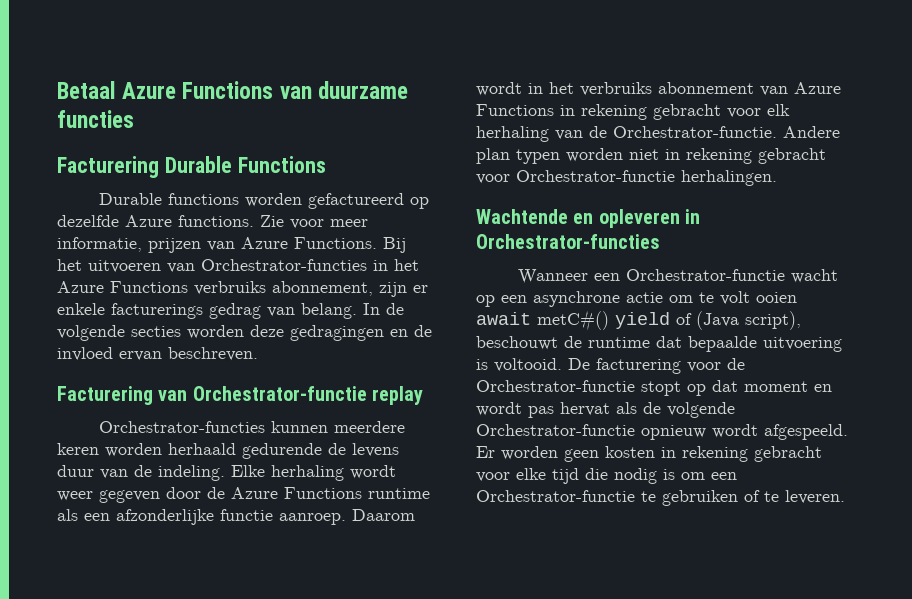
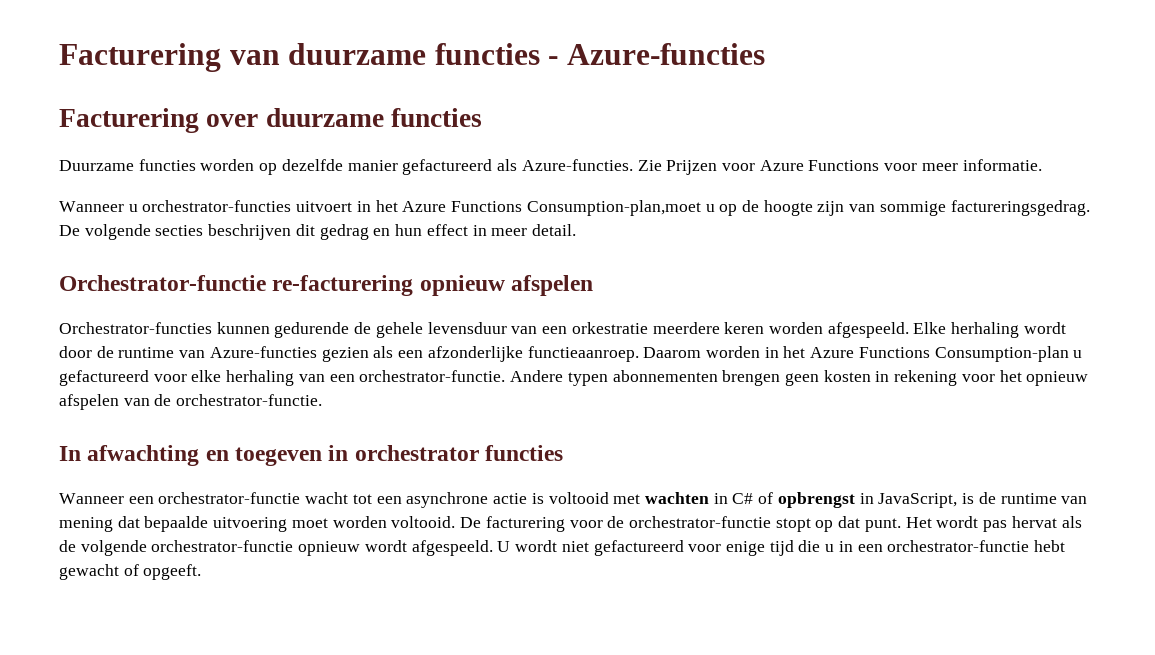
- Betaal Azure Functions van duurzame functies
- Facturering Durable Functions
- Durable functions worden gefactureerd op dezelfde Azure functions. Zie voor meer informatie, prijzen van Azure Functions. Bij het uitvoeren van Orchestrator-functies in het Azure Functions verbruiks abonnement, zijn er enkele facturerings gedrag van belang. In de volgende secties worden deze gedragingen en de invloed ervan beschreven.
- Facturering van Orchestrator-functie replay
- Orchestrator-functies kunnen meerdere keren worden herhaald gedurende de levens duur van de indeling. Elke herhaling wordt weer gegeven door de Azure Functions runtime als een afzonderlijke functie aanroep. Daarom wordt in het verbruiks abonnement van Azure Functions in rekening gebracht voor elk herhaling van de Orchestrator-functie. Andere plan typen worden niet in rekening gebracht voor Orchestrator-functie herhalingen.
- Wachtende en opleveren in Orchestrator-functies
- Wanneer een Orchestrator-functie wacht op een asynchrone actie om te volt ooien await metC#() yield of (Java script), beschouwt de runtime dat bepaalde uitvoering is voltooid.
+ Facturering van duurzame functies - Azure-functies
+ Facturering over duurzame functies
+ Duurzame functies worden op dezelfde manier gefactureerd als Azure-functies. Zie Prijzen voor Azure Functions voor meer informatie.
+ Wanneer u orchestrator-functies uitvoert in het Azure Functions Consumption-plan,moet u op de hoogte zijn van sommige factureringsgedrag. De volgende secties beschrijven dit gedrag en hun effect in meer detail.
+ Orchestrator-functie re-facturering opnieuw afspelen
+ Orchestrator-functies kunnen gedurende de gehele levensduur van een orkestratie meerdere keren worden afgespeeld. Elke herhaling wordt door de runtime van Azure-functies gezien als een afzonderlijke functieaanroep. Daarom worden in het Azure Functions Consumption-plan u gefactureerd voor elke herhaling van een orchestrator-functie. Andere typen abonnementen brengen geen kosten in rekening voor het opnieuw afspelen van de orchestrator-functie.
+ In afwachting en toegeven in orchestrator functies
+ Wanneer een orchestrator-functie wacht tot een asynchrone actie is voltooid met wachten in C# of opbrengst in JavaScript, is de runtime van mening dat bepaalde uitvoering moet worden voltooid.
- De facturering voor de Orchestrator-functie stopt op dat moment en wordt pas hervat als de volgende Orchestrator-functie opnieuw wordt afgespeeld.
+ De facturering voor de orchestrator-functie stopt op dat punt. Het wordt pas hervat als de volgende orchestrator-functie opnieuw wordt afgespeeld.
- Er worden geen kosten in rekening gebracht voor elke tijd die nodig is om een Orchestrator-functie te gebruiken of te leveren.
+ U wordt niet gefactureerd voor enige tijd die u in een orchestrator-functie hebt gewacht of opgeeft.

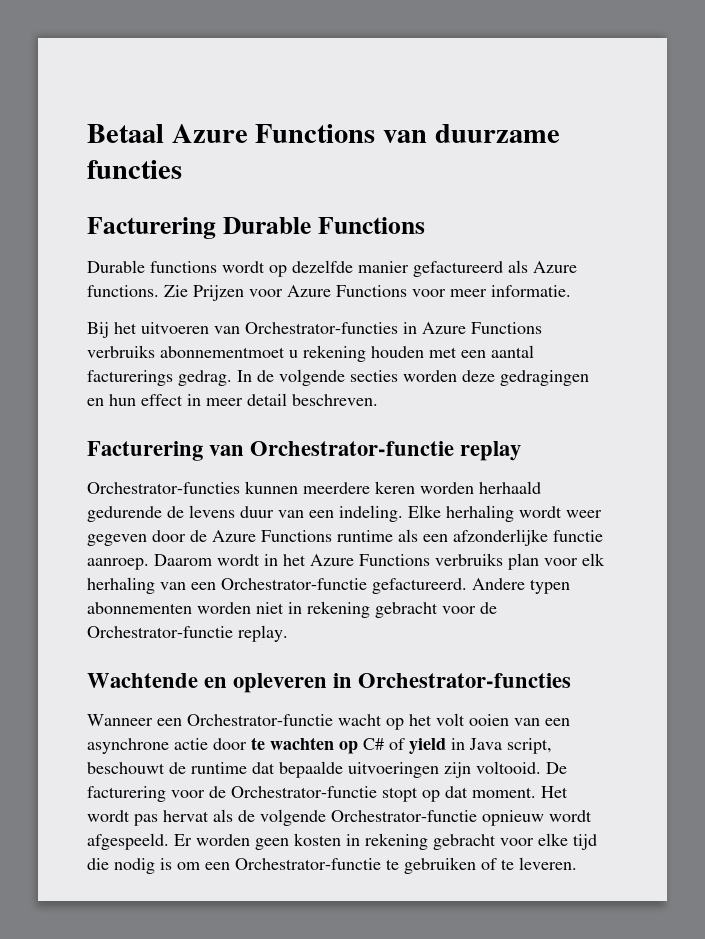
- Facturering van duurzame functies - Azure-functies
- Facturering over duurzame functies
- Duurzame functies worden op dezelfde manier gefactureerd als Azure-functies.
+ Betaal Azure Functions van duurzame functies
+ Facturering Durable Functions
+ Durable functions wordt op dezelfde manier gefactureerd als Azure functions.
- Wanneer u orchestrator-functies uitvoert in het Azure Functions Consumption-plan,moet u op de hoogte zijn van sommige factureringsgedrag. De volgende secties beschrijven dit gedrag en hun effect in meer detail.
- Orchestrator-functie re-facturering opnieuw afspelen
- Orchestrator-functies kunnen gedurende de gehele levensduur van een orkestratie meerdere keren worden afgespeeld. Elke herhaling wordt door de runtime van Azure-functies gezien als een afzonderlijke functieaanroep. Daarom worden in het Azure Functions Consumption-plan u gefactureerd voor elke herhaling van een orchestrator-functie.
+ Bij het uitvoeren van Orchestrator-functies in Azure Functions verbruiks abonnementmoet u rekening houden met een aantal facturerings gedrag. In de volgende secties worden deze gedragingen en hun effect in meer detail beschreven.
+ Facturering van Orchestrator-functie replay
+ Orchestrator-functies kunnen meerdere keren worden herhaald gedurende de levens duur van een indeling. Elke herhaling wordt weer gegeven door de Azure Functions runtime als een afzonderlijke functie aanroep. Daarom wordt in het Azure Functions verbruiks plan voor elk herhaling van een Orchestrator-functie gefactureerd.
- Andere typen abonnementen brengen geen kosten in rekening voor het opnieuw afspelen van de orchestrator-functie.
- In afwachting en toegeven in orchestrator functies
- Wanneer een orchestrator-functie wacht tot een asynchrone actie is voltooid met wachten in C# of opbrengst in JavaScript, is de runtime van mening dat bepaalde uitvoering moet worden voltooid.
+ Andere typen abonnementen worden niet in rekening gebracht voor de Orchestrator-functie replay.
+ Wachtende en opleveren in Orchestrator-functies
+ Wanneer een Orchestrator-functie wacht op het volt ooien van een asynchrone actie door te wachten op C# of yield in Java script, beschouwt de runtime dat bepaalde uitvoeringen zijn voltooid.
- De facturering voor de orchestrator-functie stopt op dat punt.
+ De facturering voor de Orchestrator-functie stopt op dat moment.
- Het wordt pas hervat als de volgende orchestrator-functie opnieuw wordt afgespeeld.
+ Het wordt pas hervat als de volgende Orchestrator-functie opnieuw wordt afgespeeld.
- U wordt niet gefactureerd voor enige tijd die u in een orchestrator-functie hebt gewacht of opgeeft.
+ Er worden geen kosten in rekening gebracht voor elke tijd die nodig is om een Orchestrator-functie te gebruiken of te leveren.

